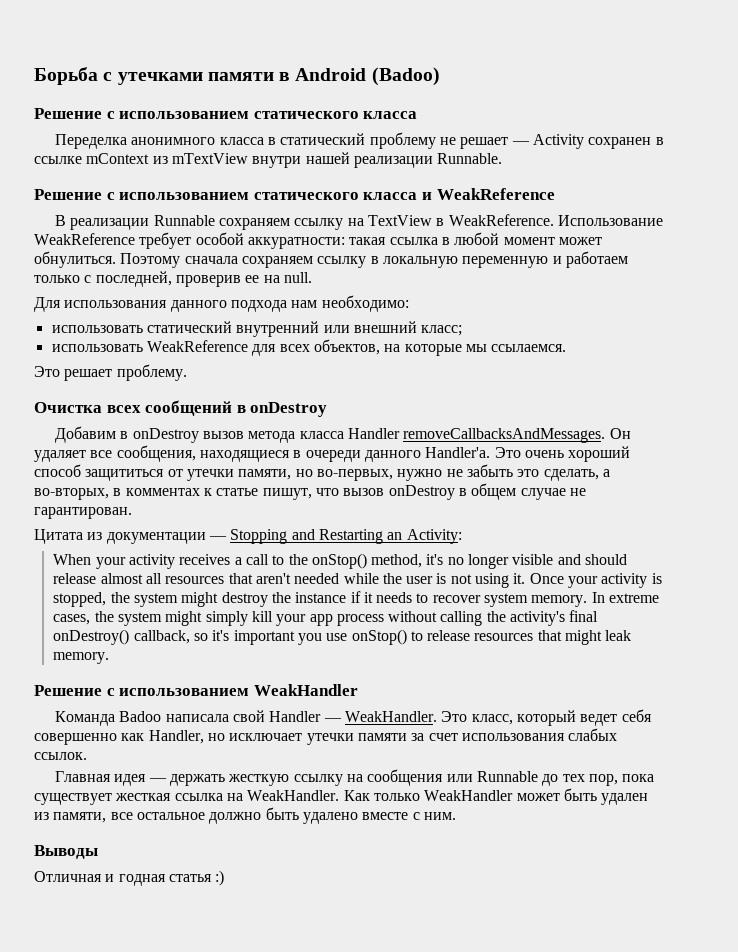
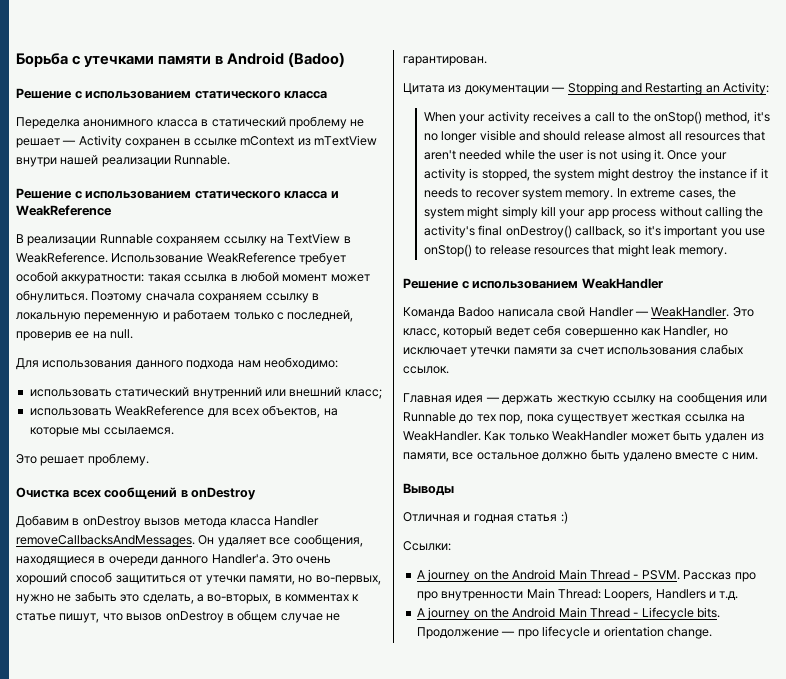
+ Ссылки:
+ A journey on the Android Main Thread - PSVM. Рассказ про про внутренности Main Thread: Loopers, Handlers и т.д.
+ A journey on the Android Main Thread - Lifecycle bits. Продолжение — про lifecycle и orientation change.

